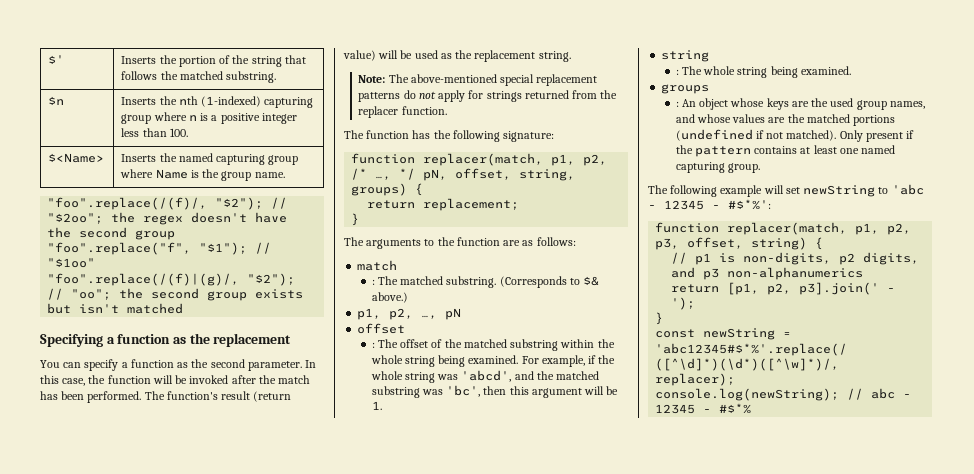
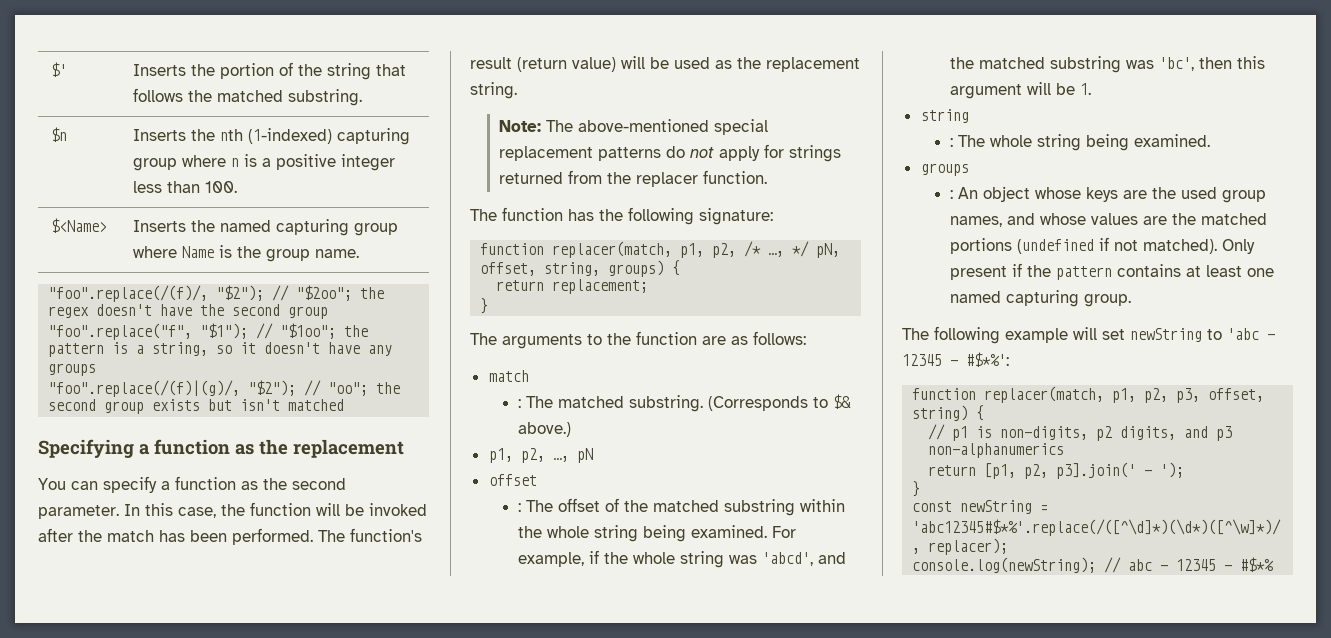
- "foo".replace("f", "$1"); // "$1oo"
+ "foo".replace("f", "$1"); // "$1oo"; the pattern is a string, so it doesn't have any groups

